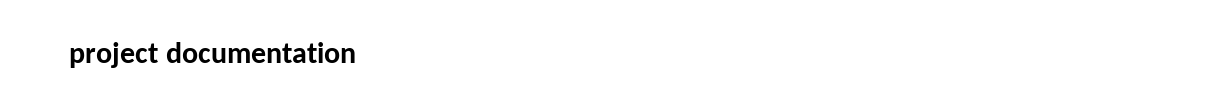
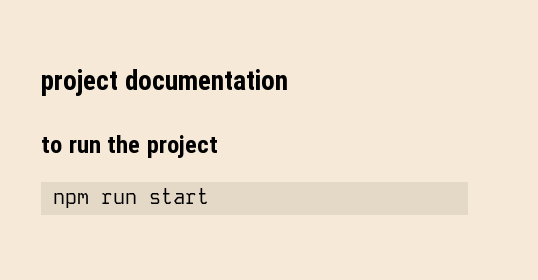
+ to run the project
+ npm run start

